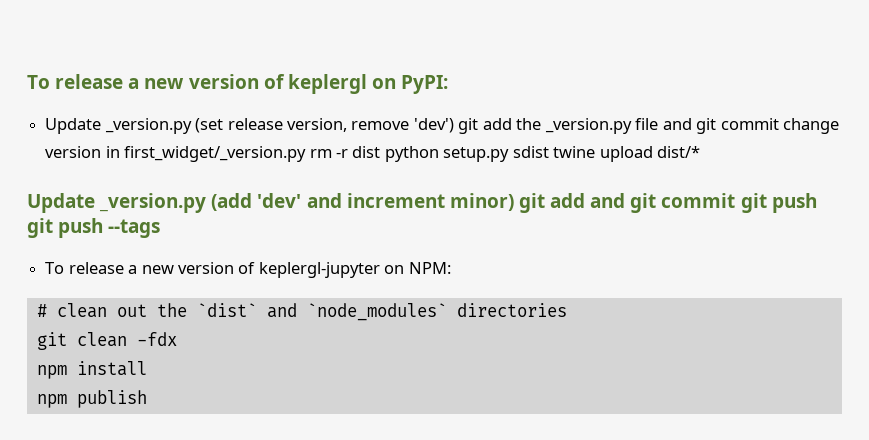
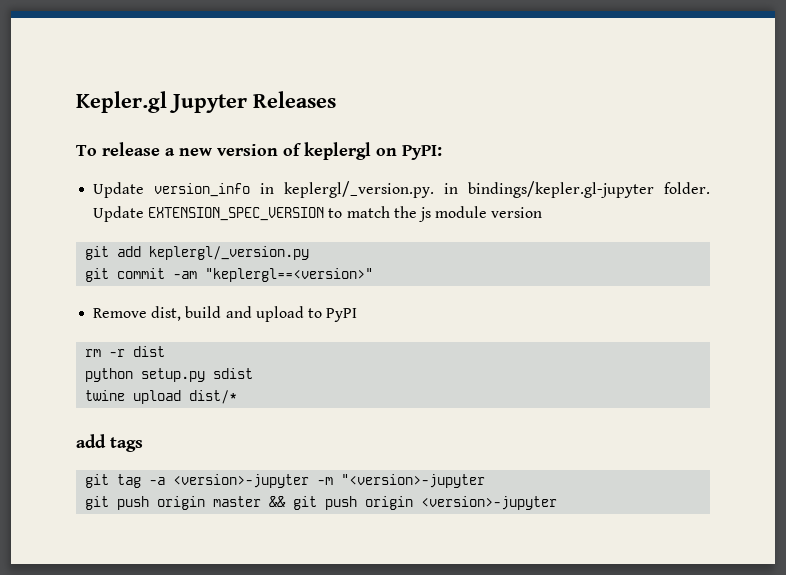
+ Kepler.gl Jupyter Releases
- Update _version.py (set release version, remove 'dev') git add the _version.py file and git commit change version in first_widget/_version.py rm -r dist python setup.py sdist twine upload dist/*
+ Update version_info in keplergl/_version.py. in bindings/kepler.gl-jupyter folder. Update EXTENSION_SPEC_VERSION to match the js module version
+ git add keplergl/_version.py
+ git commit -am "keplergl==<version>"
+ Remove dist, build and upload to PyPI
+ rm -r dist
+ python setup.py sdist
+ twine upload dist/*
- Update _version.py (add 'dev' and increment minor) git add and git commit git push git push --tags
- To release a new version of keplergl-jupyter on NPM:
- # clean out the `dist` and `node_modules` directories
- git clean -fdx
- npm install
- npm publish
+ add tags
+ git tag -a <version>-jupyter -m "<version>-jupyter
+ git push origin master && git push origin <version>-jupyter

